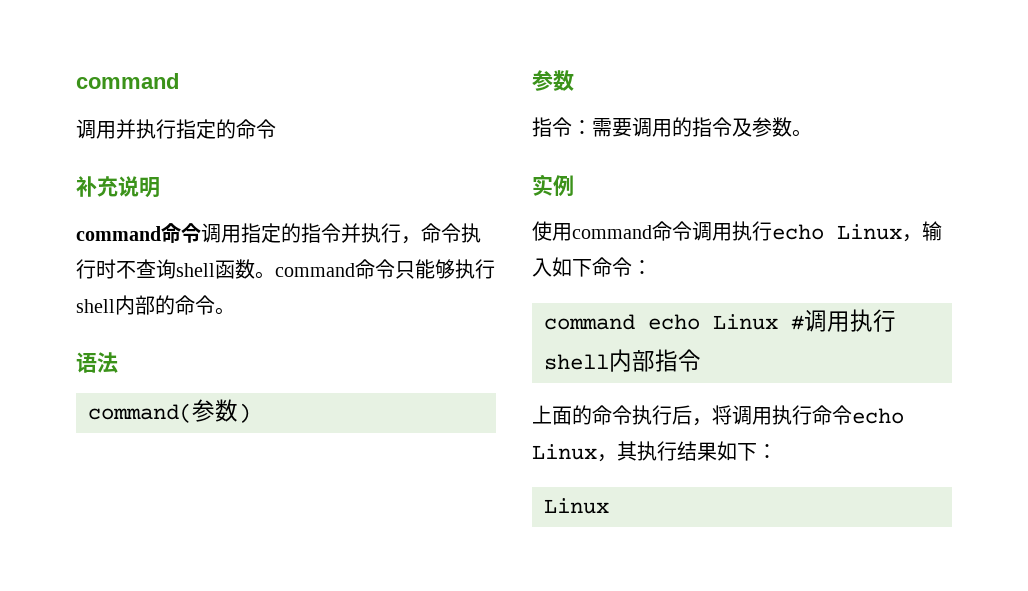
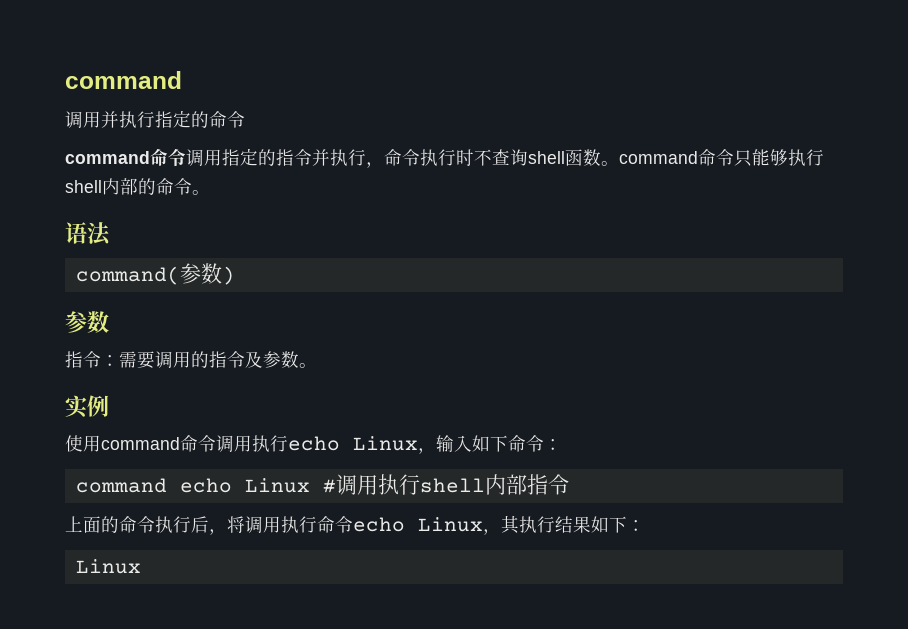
- 补充说明

